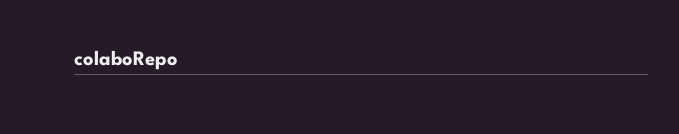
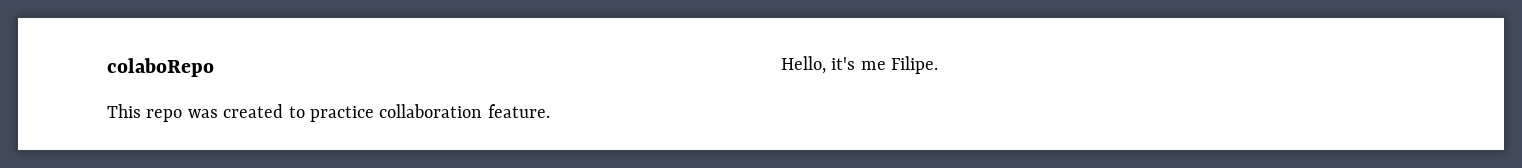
+ This repo was created to practice collaboration feature.
+ Hello, it's me Filipe.

